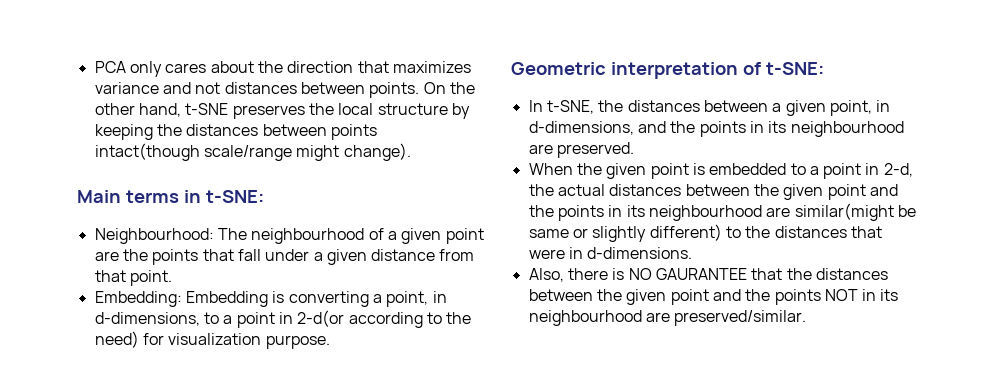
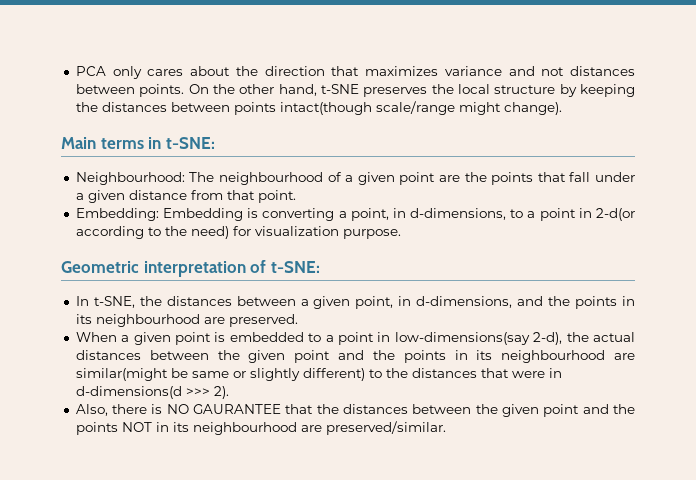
- When the given point is embedded to a point in 2-d, the actual distances between the given point and the points in its neighbourhood are similar(might be same or slightly different) to the distances that were in d-dimensions.
+ When a given point is embedded to a point in low-dimensions(say 2-d), the actual distances between the given point and the points in its neighbourhood are similar(might be same or slightly different) to the distances that were in d-dimensions(d >>> 2).

